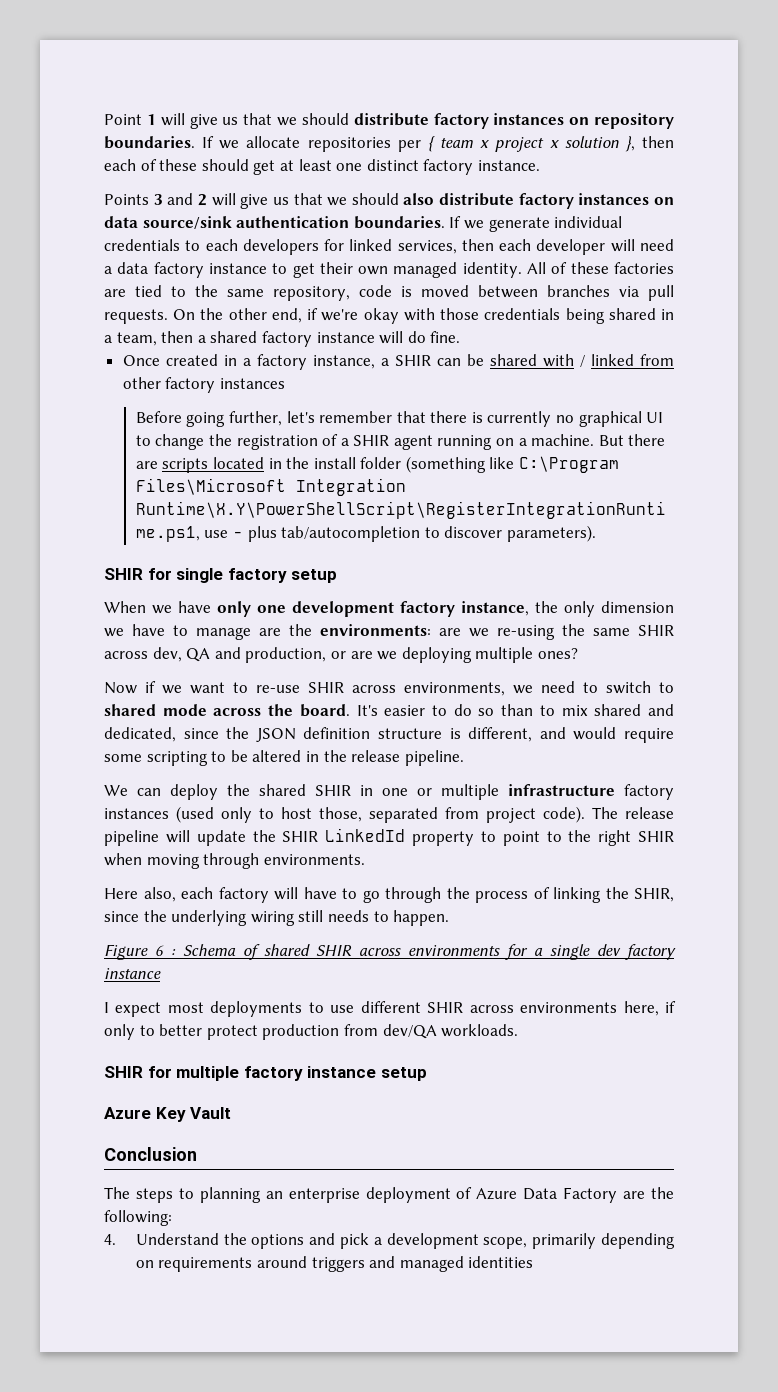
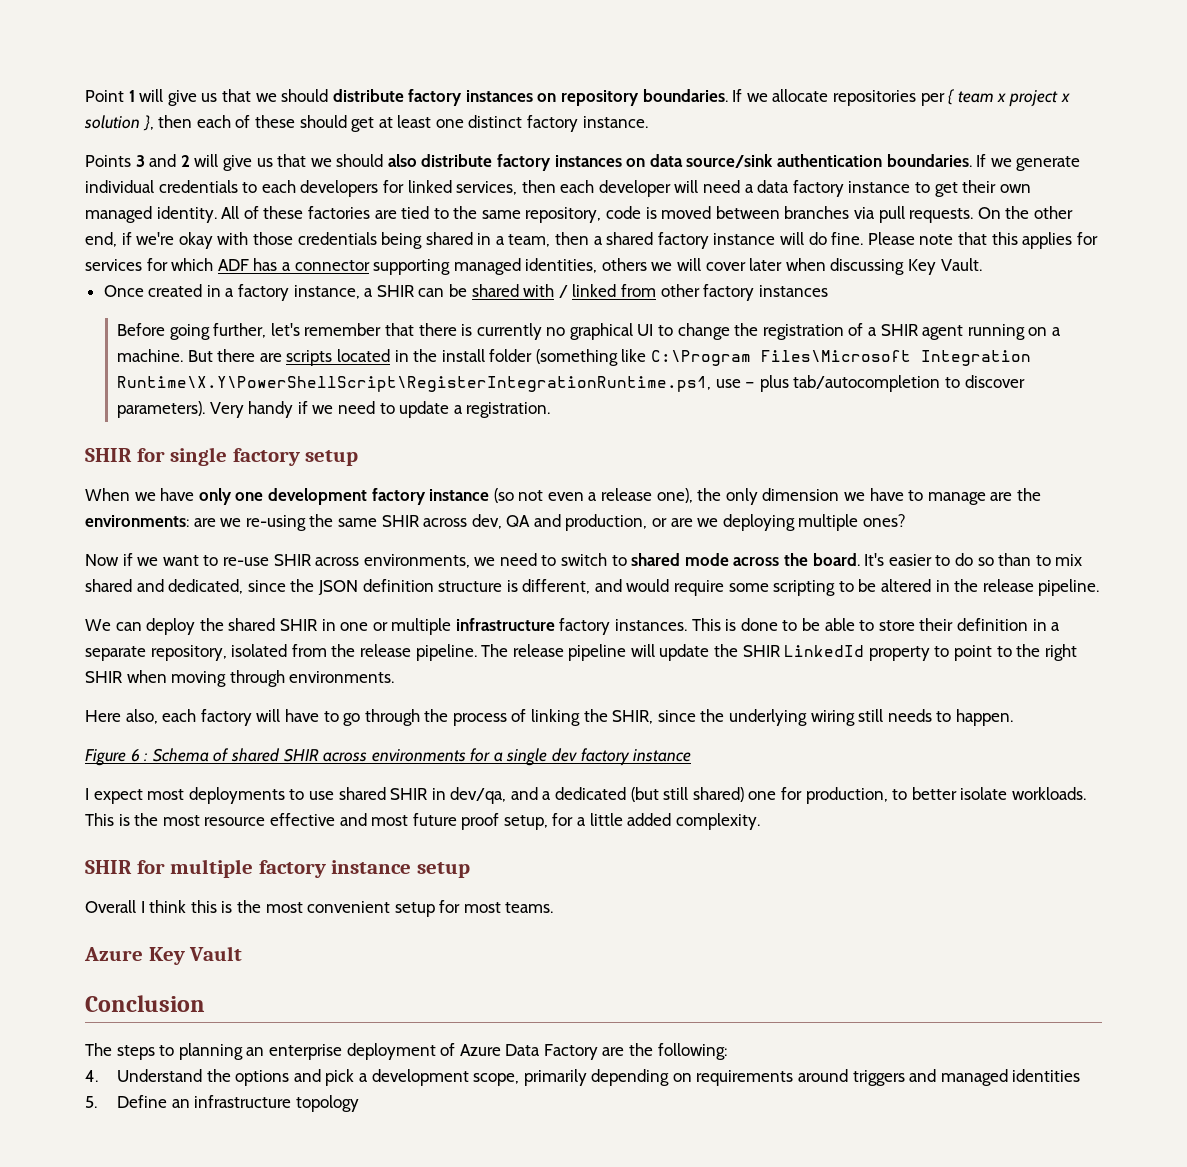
+ Please note that this applies for services for which ADF has a connector supporting managed identities, others we will cover later when discussing Key Vault.
+ Very handy if we need to update a registration.
- When we have only one development factory instance, the only dimension we have to manage are the environments: are we re-using the same SHIR across dev, QA and production, or are we deploying multiple ones?
+ When we have only one development factory instance (so not even a release one), the only dimension we have to manage are the environments: are we re-using the same SHIR across dev, QA and production, or are we deploying multiple ones?
- We can deploy the shared SHIR in one or multiple infrastructure factory instances (used only to host those, separated from project code).
+ We can deploy the shared SHIR in one or multiple infrastructure factory instances. This is done to be able to store their definition in a separate repository, isolated from the release pipeline.
- I expect most deployments to use different SHIR across environments here, if only to better protect production from dev/QA workloads.
+ I expect most deployments to use shared SHIR in dev/qa, and a dedicated (but still shared) one for production, to better isolate workloads. This is the most resource effective and most future proof setup, for a little added complexity.
+ Overall I think this is the most convenient setup for most teams.
+ 5. Define an infrastructure topology

